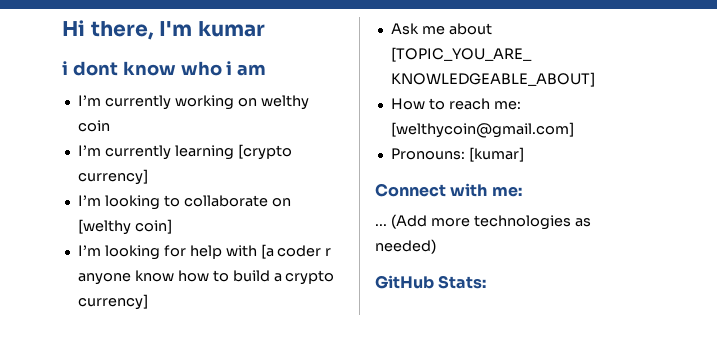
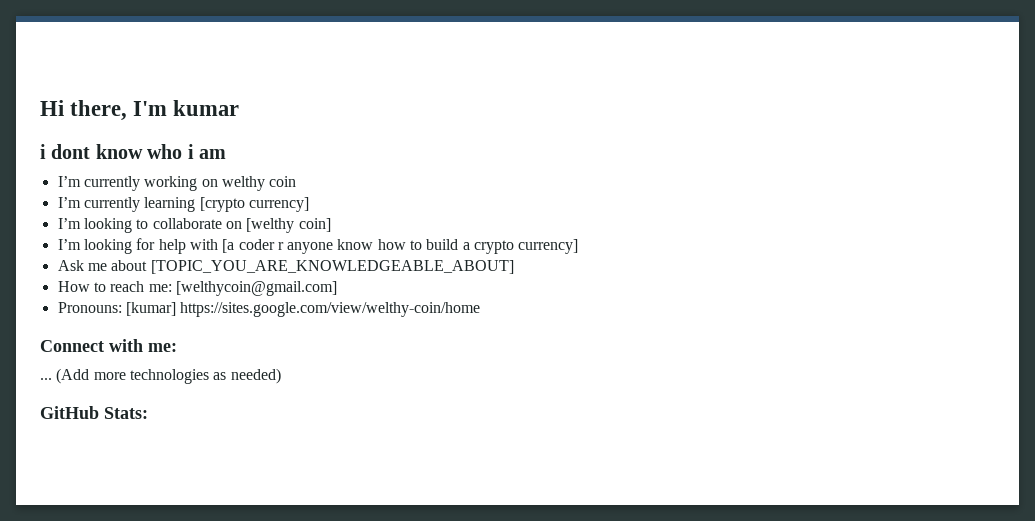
- Pronouns: [kumar]
+ Pronouns: [kumar] https://sites.google.com/view/welthy-coin/home

